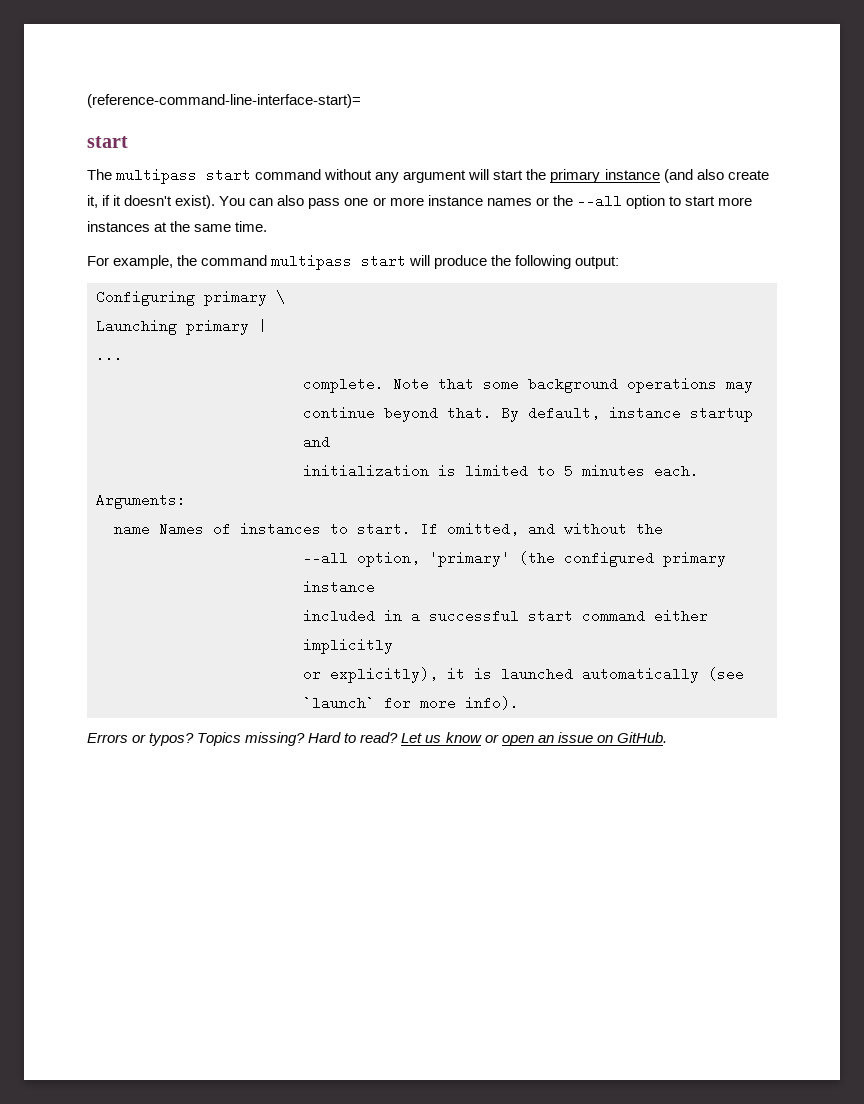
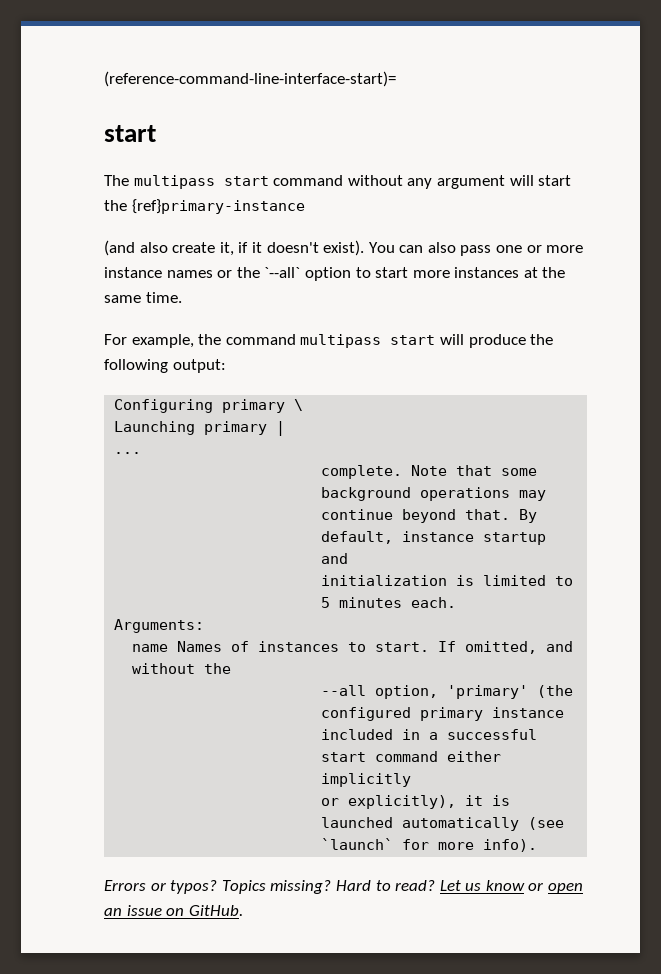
- The multipass start command without any argument will start the primary instance (and also create it, if it doesn't exist).
+ The multipass start command without any argument will start the {ref}primary-instance
+ (and also create it, if it doesn't exist).
- You can also pass one or more instance names or the --all option to start more instances at the same time.
+ You can also pass one or more instance names or the `--all` option to start more instances at the same time.

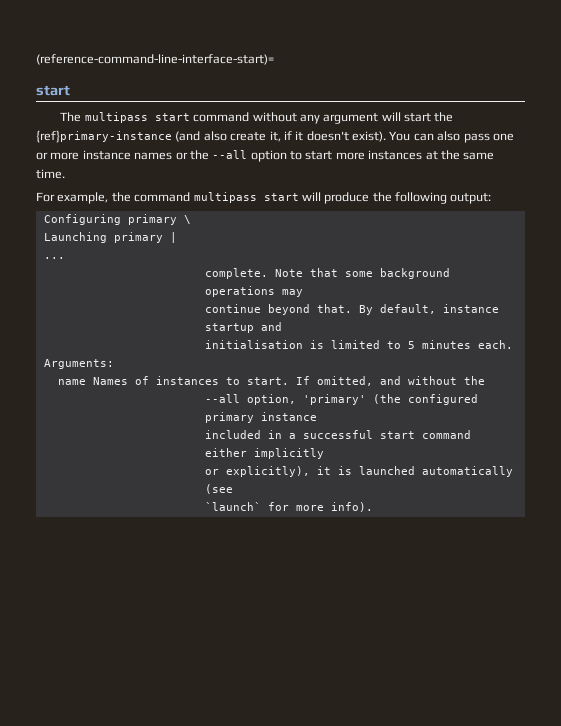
- The multipass start command without any argument will start the {ref}primary-instance
- (and also create it, if it doesn't exist).
+ The multipass start command without any argument will start the {ref}primary-instance (and also create it, if it doesn't exist).
- You can also pass one or more instance names or the `--all` option to start more instances at the same time.
+ You can also pass one or more instance names or the --all option to start more instances at the same time.
- initialization is limited to 5 minutes each.
+ initialisation is limited to 5 minutes each.
- Errors or typos? Topics missing? Hard to read? Let us know or open an issue on GitHub.

